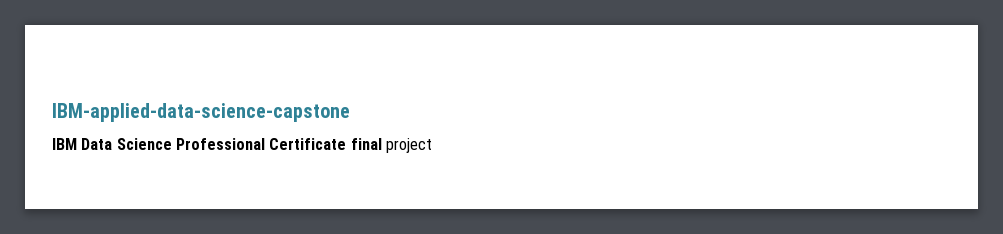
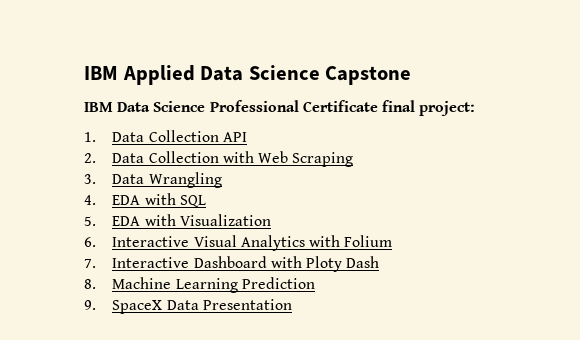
- IBM-applied-data-science-capstone
+ IBM Applied Data Science Capstone
- IBM Data Science Professional Certificate final project
+ IBM Data Science Professional Certificate final project:
+ 1. Data Collection API
+ 2. Data Collection with Web Scraping
+ 3. Data Wrangling
+ 4. EDA with SQL
+ 5. EDA with Visualization
+ 6. Interactive Visual Analytics with Folium
+ 7. Interactive Dashboard with Ploty Dash
+ 8. Machine Learning Prediction
+ 9. SpaceX Data Presentation

